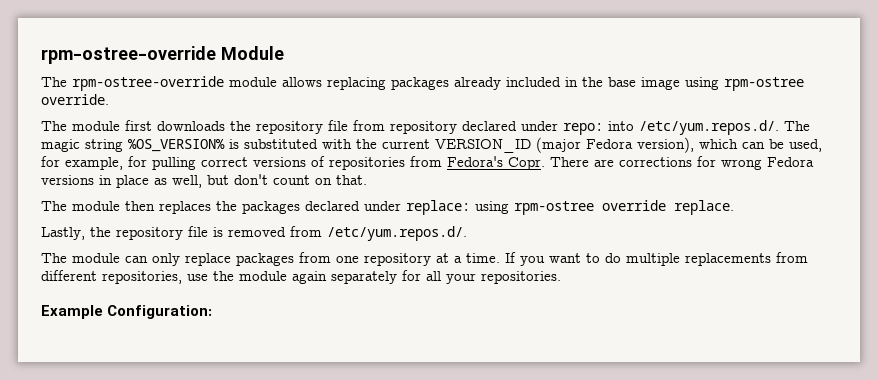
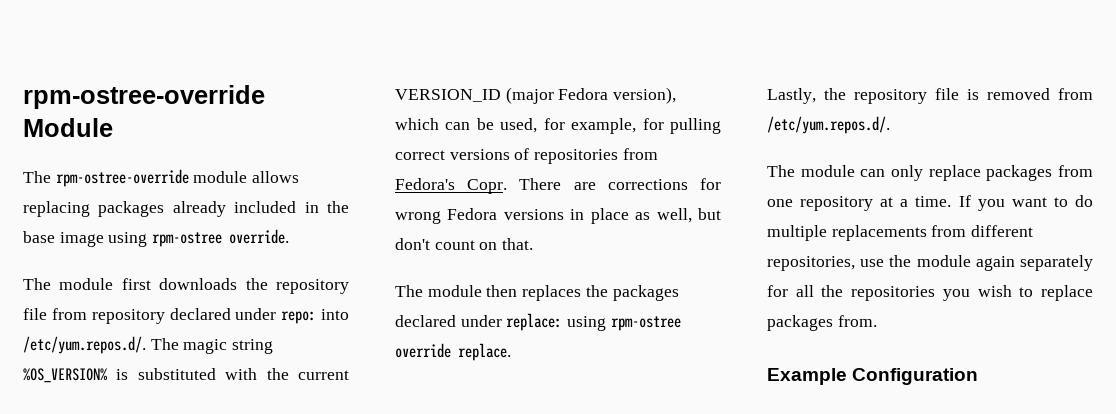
- If you want to do multiple replacements from different repositories, use the module again separately for all your repositories.
+ If you want to do multiple replacements from different repositories, use the module again separately for all the repositories you wish to replace packages from.
- Example Configuration:
+ Example Configuration

